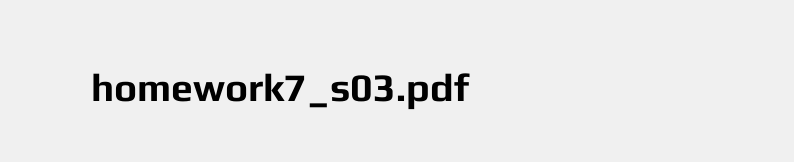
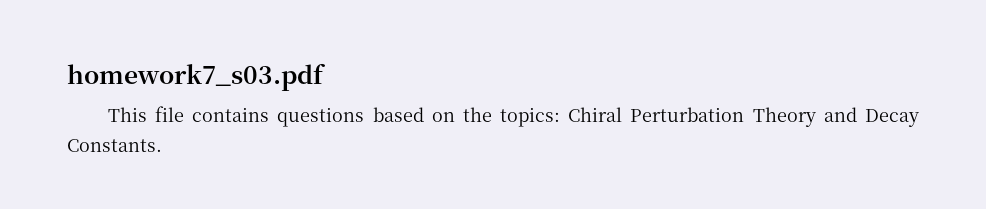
+ This file contains questions based on the topics: Chiral Perturbation Theory and Decay Constants.

